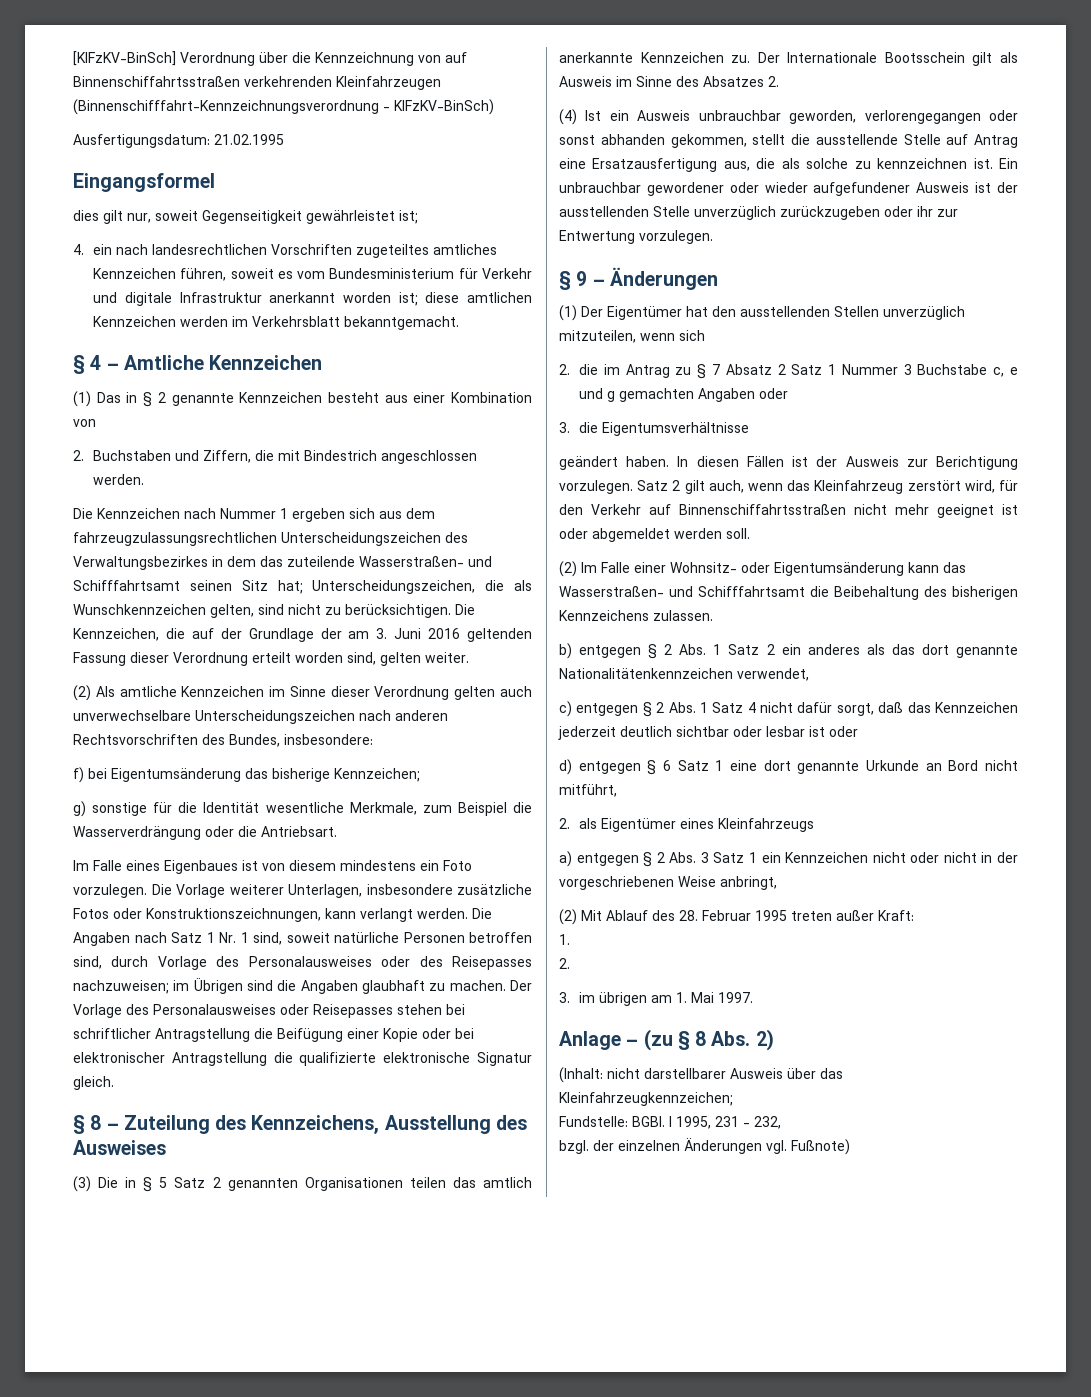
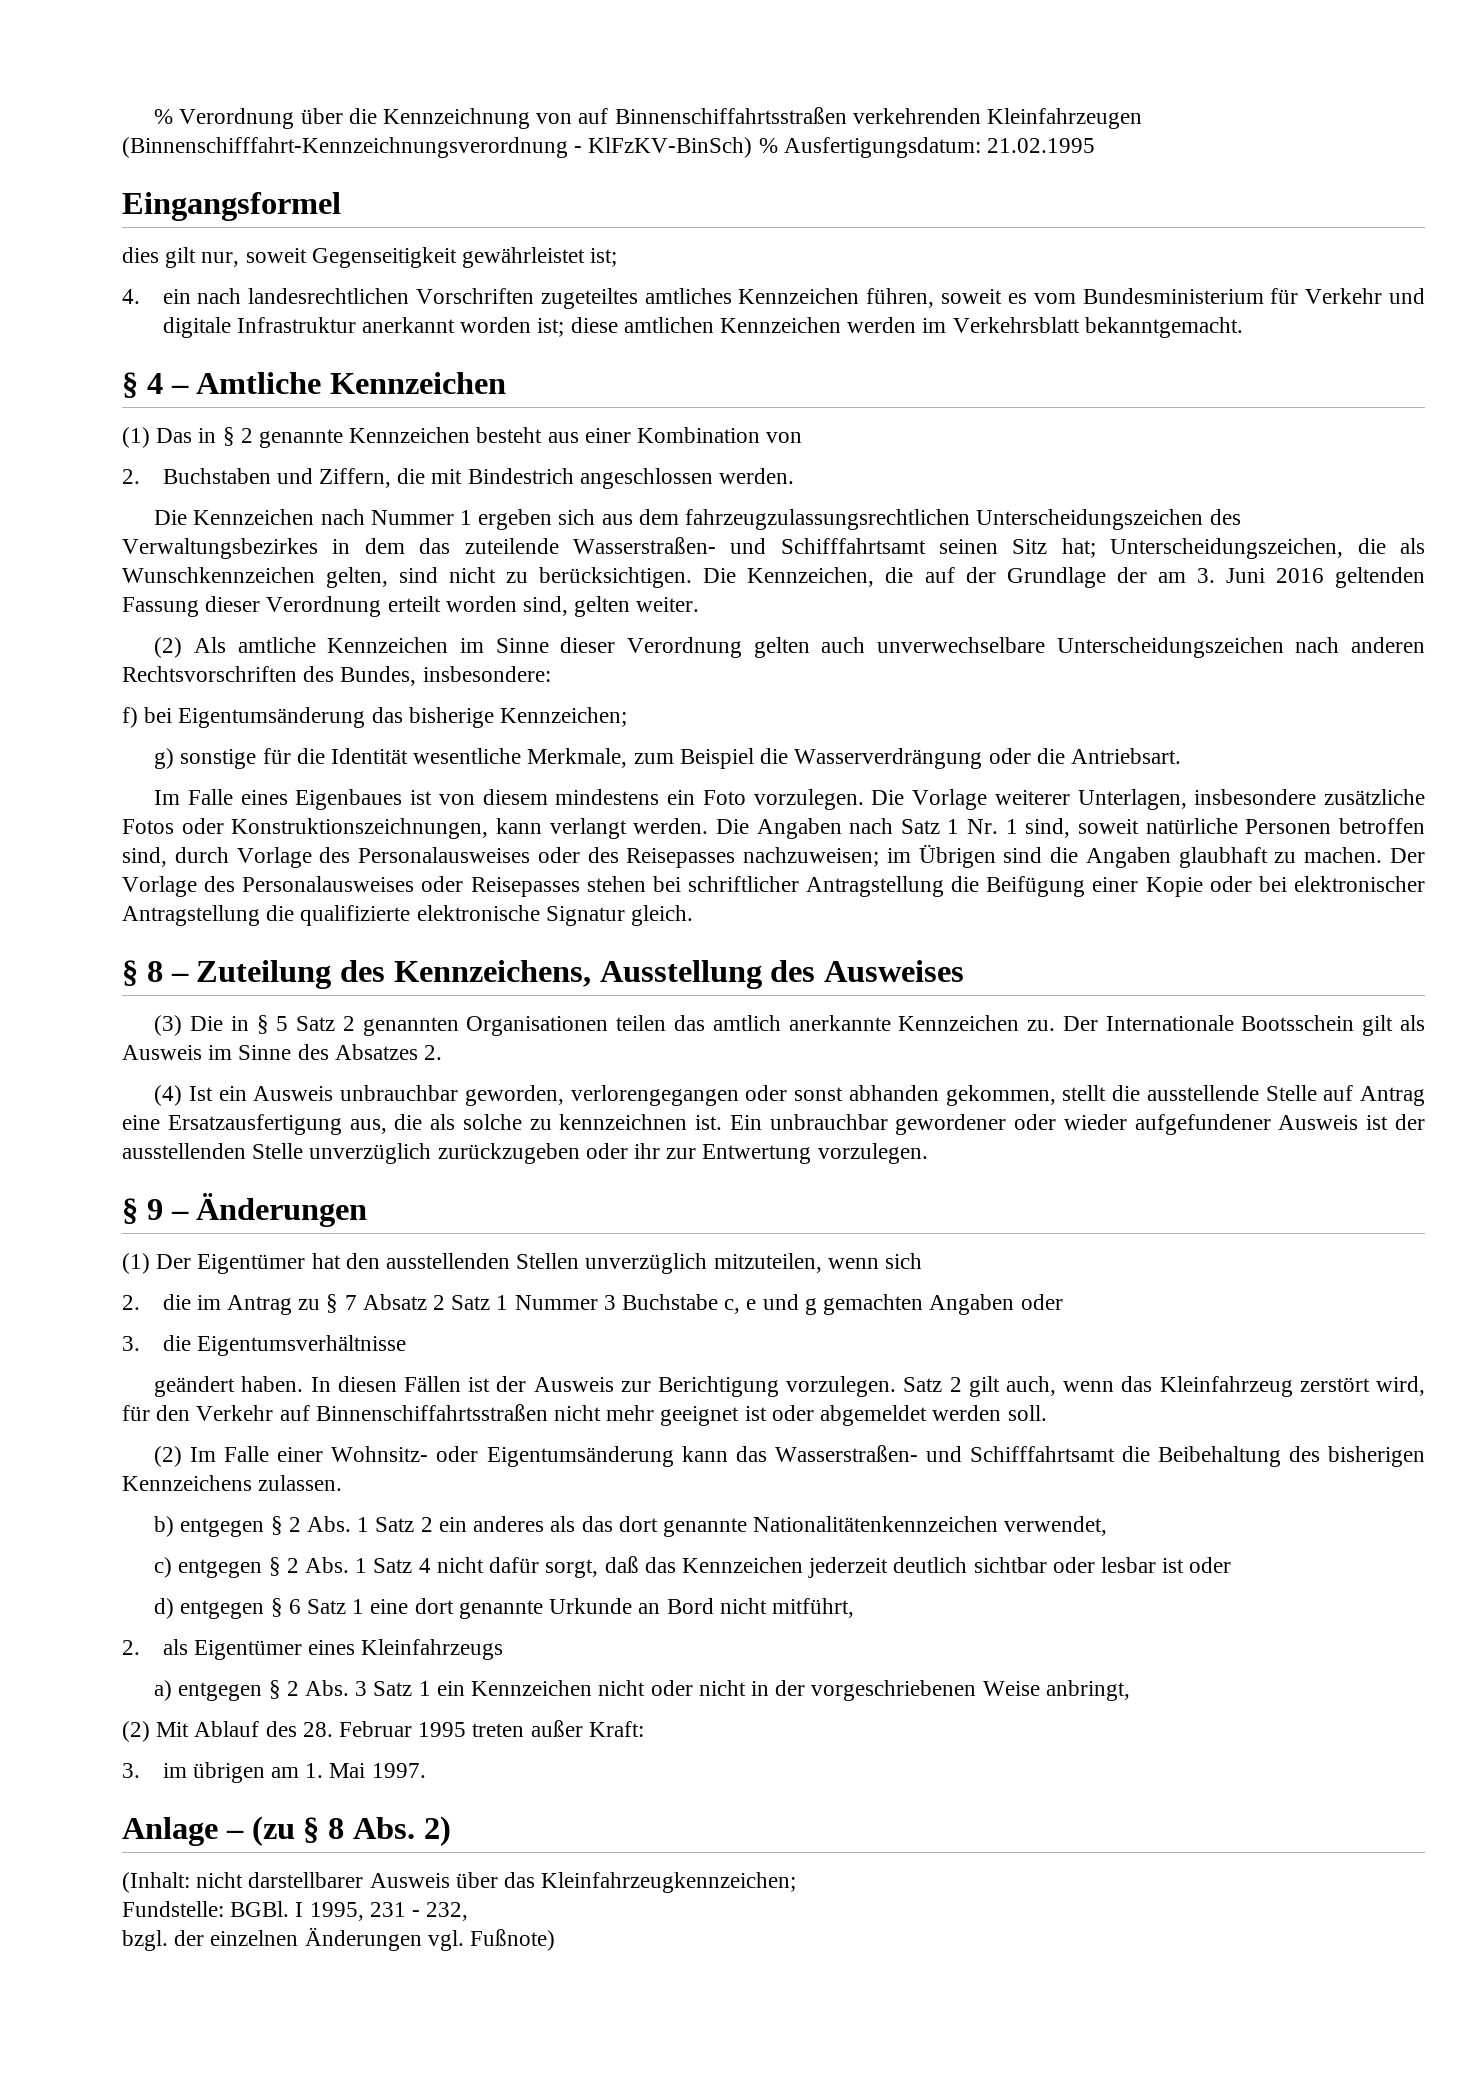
- [KlFzKV-BinSch] Verordnung über die Kennzeichnung von auf Binnenschiffahrtsstraßen verkehrenden Kleinfahrzeugen (Binnenschifffahrt-Kennzeichnungsverordnung - KlFzKV-BinSch)
- Ausfertigungsdatum: 21.02.1995
+ % Verordnung über die Kennzeichnung von auf Binnenschiffahrtsstraßen verkehrenden Kleinfahrzeugen (Binnenschifffahrt-Kennzeichnungsverordnung - KlFzKV-BinSch) % Ausfertigungsdatum: 21.02.1995
  (2) Mit Ablauf des 28. Februar 1995 treten außer Kraft:
- 1.
- 2.

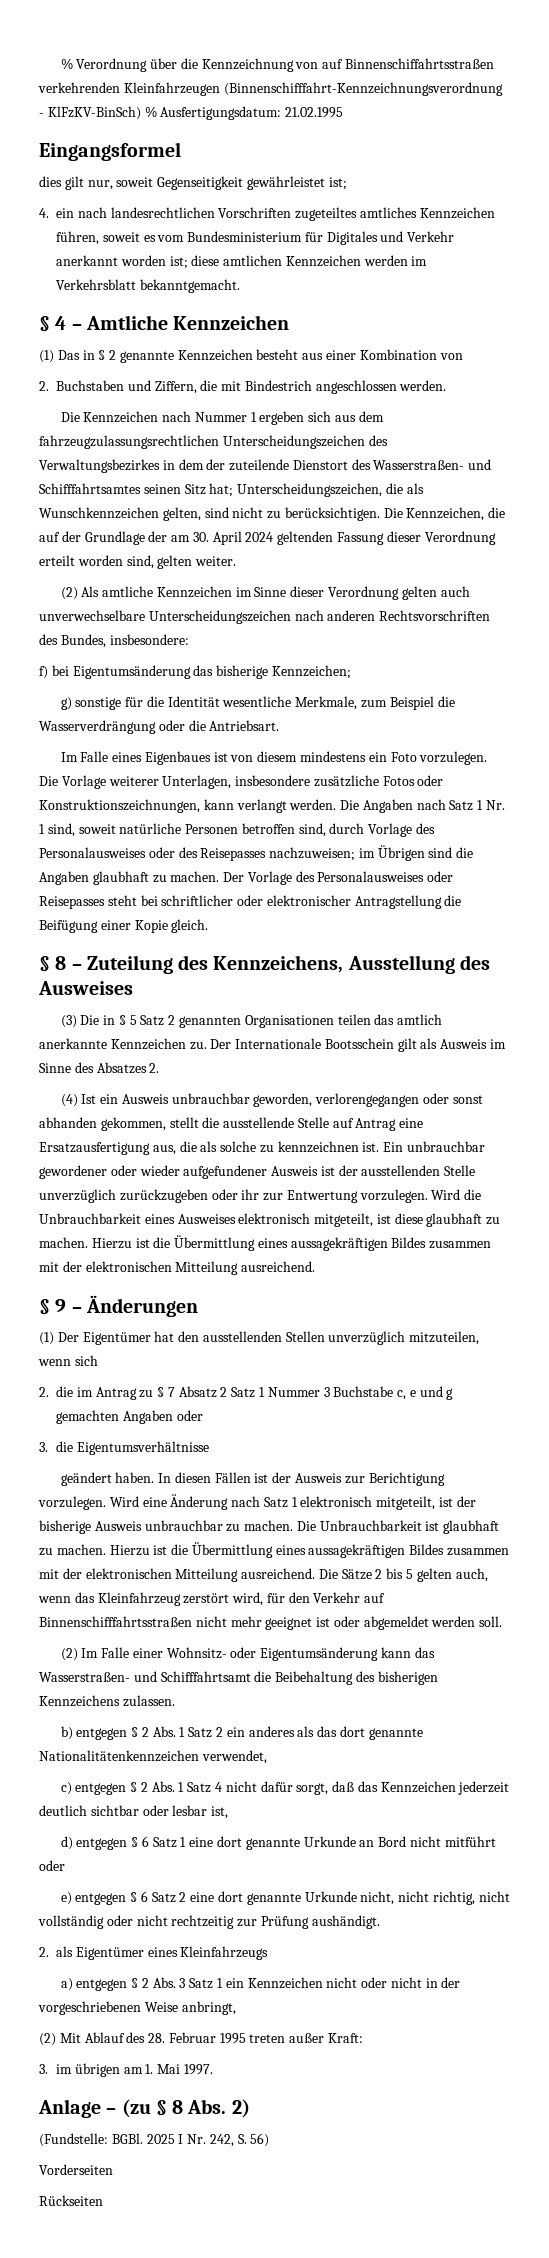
- 4. ein nach landesrechtlichen Vorschriften zugeteiltes amtliches Kennzeichen führen, soweit es vom Bundesministerium für Verkehr und digitale Infrastruktur anerkannt worden ist; diese amtlichen Kennzeichen werden im Verkehrsblatt bekanntgemacht.
+ 4. ein nach landesrechtlichen Vorschriften zugeteiltes amtliches Kennzeichen führen, soweit es vom Bundesministerium für Digitales und Verkehr anerkannt worden ist; diese amtlichen Kennzeichen werden im Verkehrsblatt bekanntgemacht.
- Die Kennzeichen nach Nummer 1 ergeben sich aus dem fahrzeugzulassungsrechtlichen Unterscheidungszeichen des Verwaltungsbezirkes in dem das zuteilende Wasserstraßen- und Schifffahrtsamt seinen Sitz hat; Unterscheidungszeichen, die als Wunschkennzeichen gelten, sind nicht zu berücksichtigen.
+ Die Kennzeichen nach Nummer 1 ergeben sich aus dem fahrzeugzulassungsrechtlichen Unterscheidungszeichen des Verwaltungsbezirkes in dem der zuteilende Dienstort des Wasserstraßen- und Schifffahrtsamtes seinen Sitz hat; Unterscheidungszeichen, die als Wunschkennzeichen gelten, sind nicht zu berücksichtigen.
- Die Kennzeichen, die auf der Grundlage der am 3. Juni 2016 geltenden Fassung dieser Verordnung erteilt worden sind, gelten weiter.
+ Die Kennzeichen, die auf der Grundlage der am 30. April 2024 geltenden Fassung dieser Verordnung erteilt worden sind, gelten weiter.
- Der Vorlage des Personalausweises oder Reisepasses stehen bei schriftlicher Antragstellung die Beifügung einer Kopie oder bei elektronischer Antragstellung die qualifizierte elektronische Signatur gleich.
+ Der Vorlage des Personalausweises oder Reisepasses steht bei schriftlicher oder elektronischer Antragstellung die Beifügung einer Kopie gleich.
+ Wird die Unbrauchbarkeit eines Ausweises elektronisch mitgeteilt, ist diese glaubhaft zu machen. Hierzu ist die Übermittlung eines aussagekräftigen Bildes zusammen mit der elektronischen Mitteilung ausreichend.
- Satz 2 gilt auch, wenn das Kleinfahrzeug zerstört wird, für den Verkehr auf Binnenschiffahrtsstraßen nicht mehr geeignet ist oder abgemeldet werden soll.
+ Wird eine Änderung nach Satz 1 elektronisch mitgeteilt, ist der bisherige Ausweis unbrauchbar zu machen. Die Unbrauchbarkeit ist glaubhaft zu machen. Hierzu ist die Übermittlung eines aussagekräftigen Bildes zusammen mit der elektronischen Mitteilung ausreichend. Die Sätze 2 bis 5 gelten auch, wenn das Kleinfahrzeug zerstört wird, für den Verkehr auf Binnenschifffahrtsstraßen nicht mehr geeignet ist oder abgemeldet werden soll.
- c) entgegen § 2 Abs. 1 Satz 4 nicht dafür sorgt, daß das Kennzeichen jederzeit deutlich sichtbar oder lesbar ist oder
+ c) entgegen § 2 Abs. 1 Satz 4 nicht dafür sorgt, daß das Kennzeichen jederzeit deutlich sichtbar oder lesbar ist,
- d) entgegen § 6 Satz 1 eine dort genannte Urkunde an Bord nicht mitführt,
+ d) entgegen § 6 Satz 1 eine dort genannte Urkunde an Bord nicht mitführt oder
+ e) entgegen § 6 Satz 2 eine dort genannte Urkunde nicht, nicht richtig, nicht vollständig oder nicht rechtzeitig zur Prüfung aushändigt.
- (Inhalt: nicht darstellbarer Ausweis über das Kleinfahrzeugkennzeichen;
- Fundstelle: BGBl. I 1995, 231 - 232,
- bzgl. der einzelnen Änderungen vgl. Fußnote)
+ (Fundstelle: BGBl. 2025 I Nr. 242, S. 56)
+ Vorderseiten
+ Rückseiten

